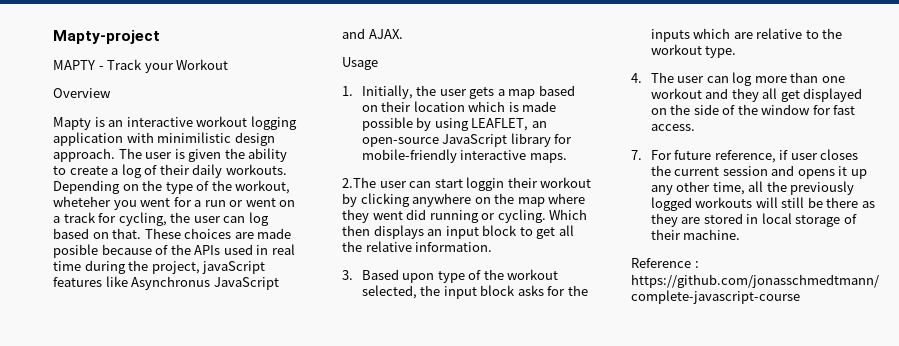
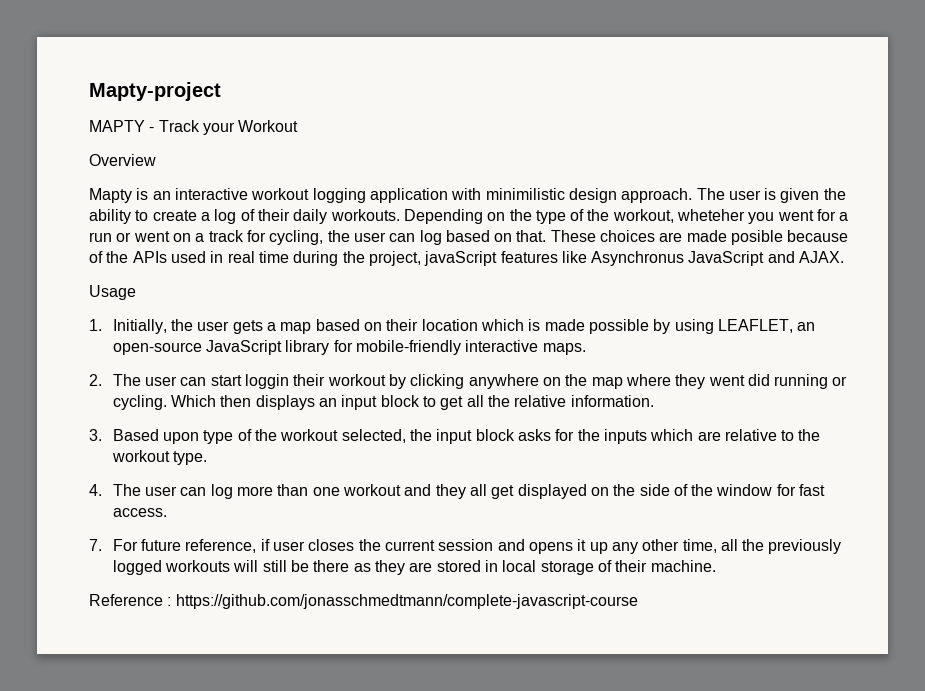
- 2.The user can start loggin their workout by clicking anywhere on the map where they went did running or cycling.
+ 2. The user can start loggin their workout by clicking anywhere on the map where they went did running or cycling.

